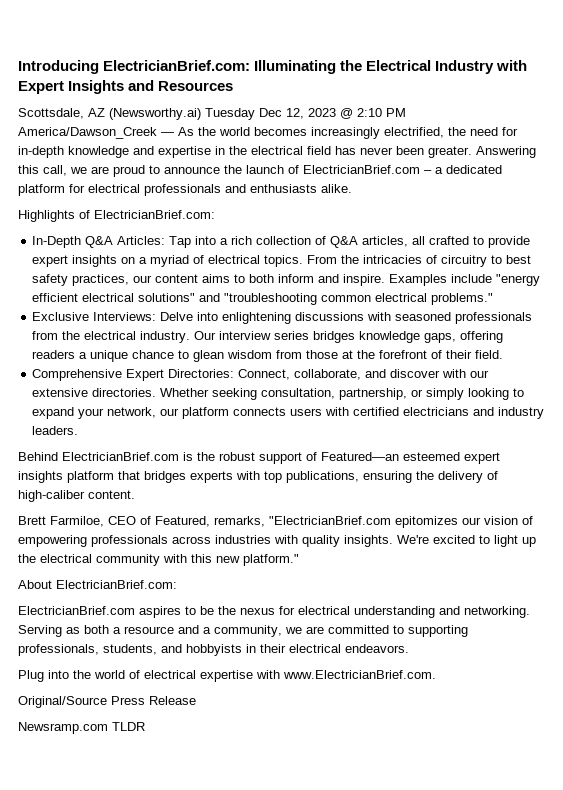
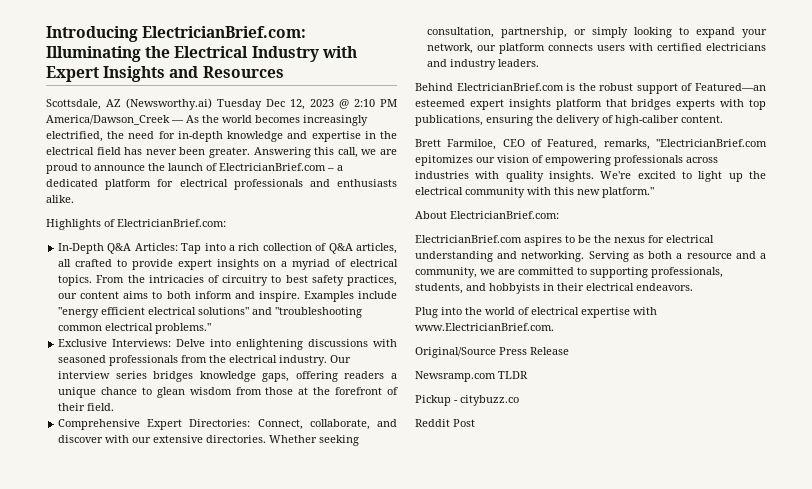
+ Pickup - citybuzz.co
+ Reddit Post

